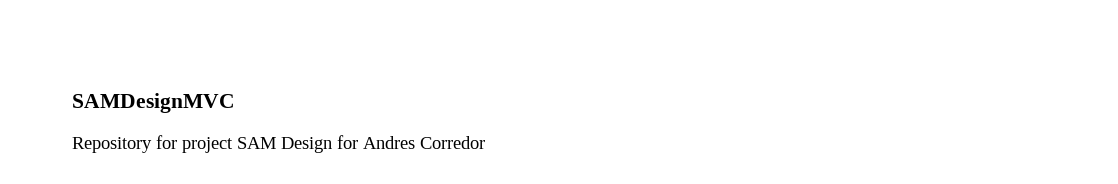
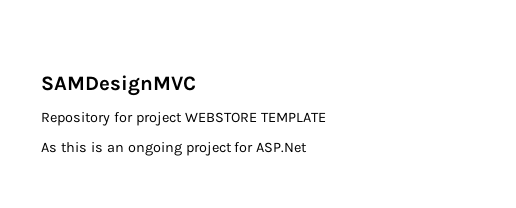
- Repository for project SAM Design for Andres Corredor
+ Repository for project WEBSTORE TEMPLATE
+ As this is an ongoing project for ASP.Net

